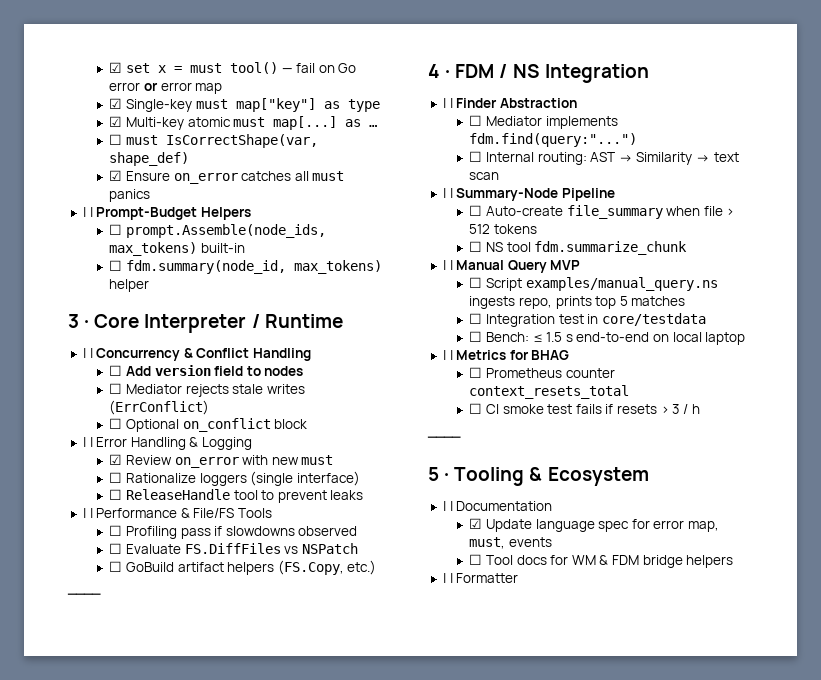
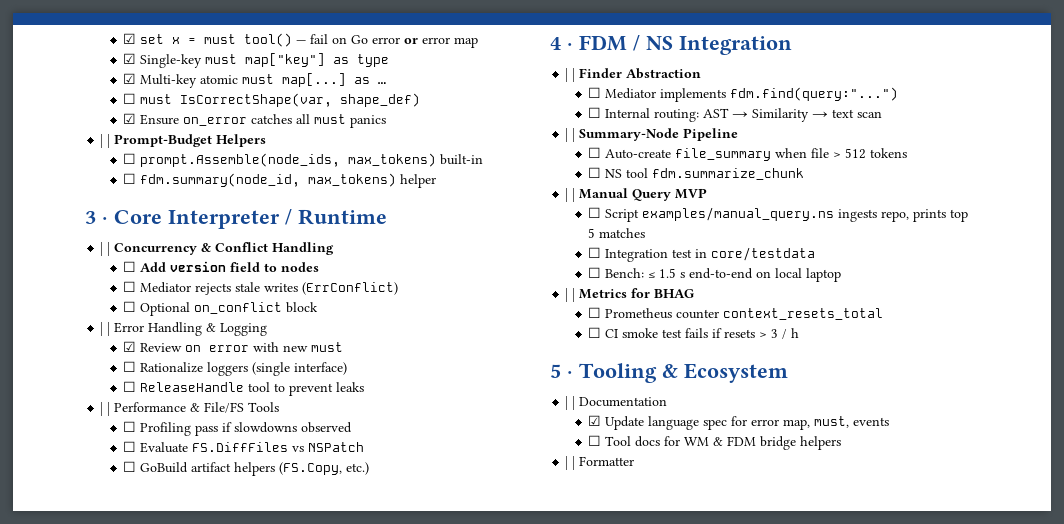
- ☑ Review on_error with new must
+ ☑ Review on error with new must
  ☐ GoBuild artifact helpers (FS.Copy, etc.)
- ────
  ☐ CI smoke test fails if resets > 3 / h
- ────

